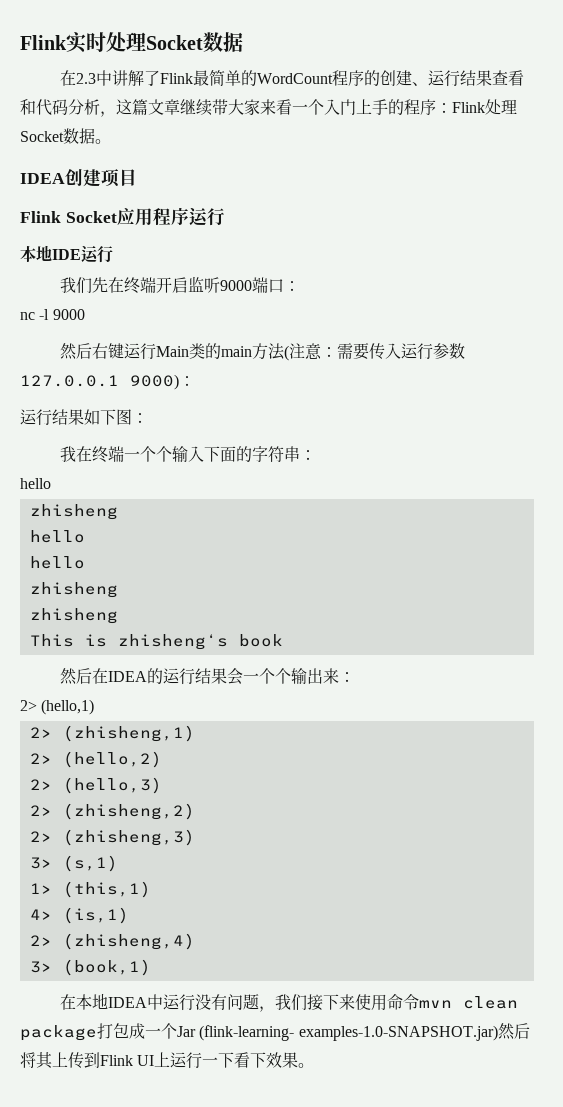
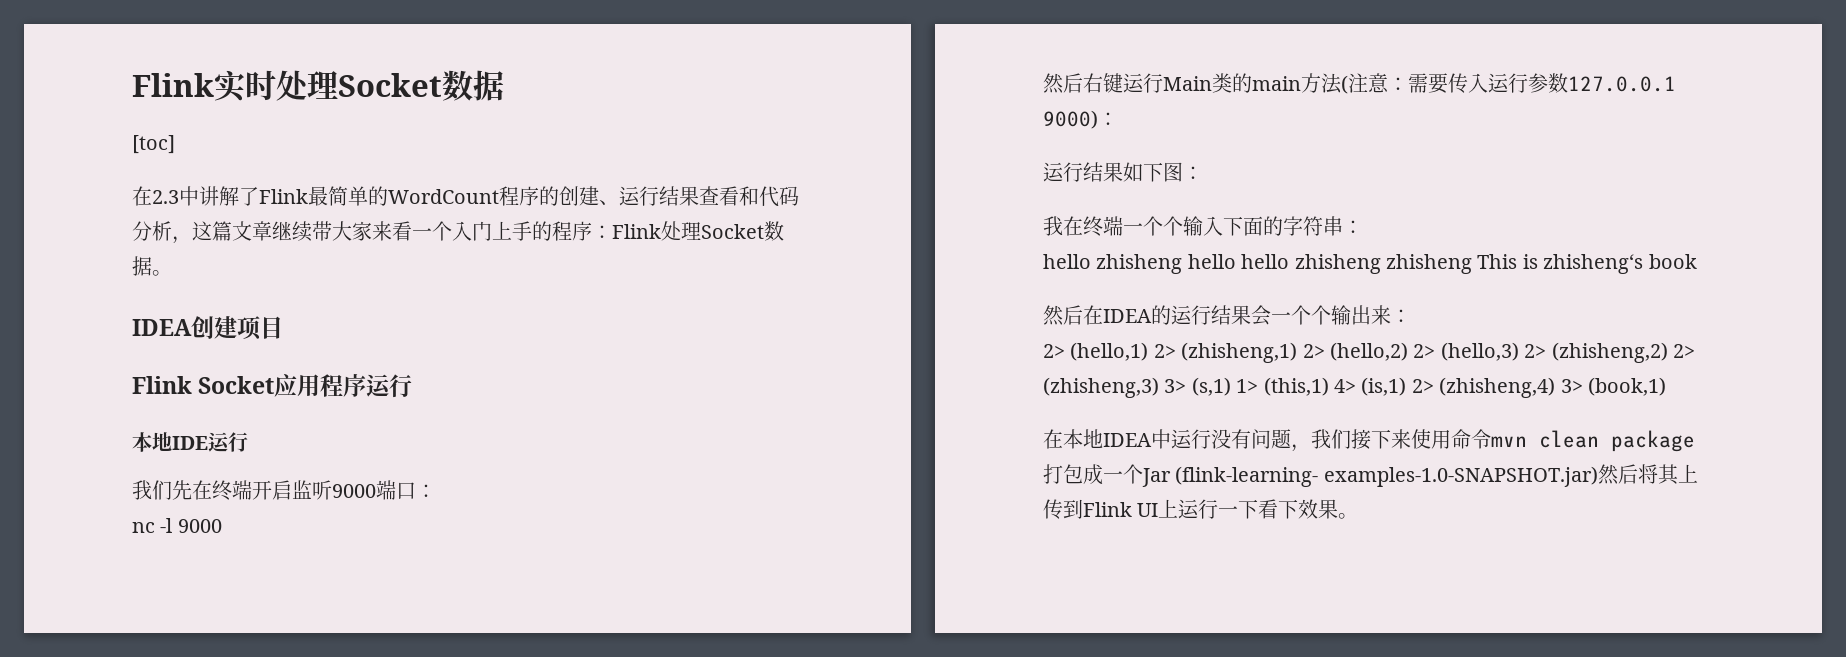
+ [toc]
  我在终端一个个输入下面的字符串：
- hello
- zhisheng
- hello
- hello
- zhisheng
- zhisheng
- This is zhisheng‘s book
+ hello zhisheng hello hello zhisheng zhisheng This is zhisheng‘s book
- 2> (hello,1)
- 2> (zhisheng,1)
- 2> (hello,2)
- 2> (hello,3)
- 2> (zhisheng,2)
- 2> (zhisheng,3)
- 3> (s,1)
- 1> (this,1)
- 4> (is,1)
- 2> (zhisheng,4)
- 3> (book,1)
+ 2> (hello,1) 2> (zhisheng,1) 2> (hello,2) 2> (hello,3) 2> (zhisheng,2) 2> (zhisheng,3) 3> (s,1) 1> (this,1) 4> (is,1) 2> (zhisheng,4) 3> (book,1)

